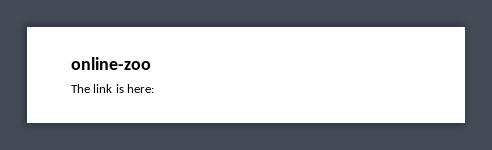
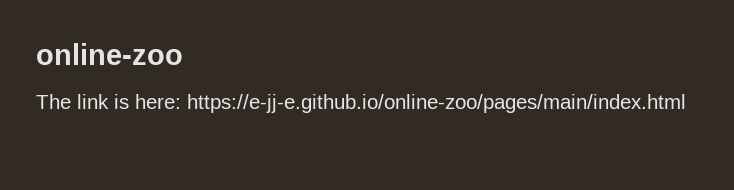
- The link is here:
+ The link is here: https://e-jj-e.github.io/online-zoo/pages/main/index.html

